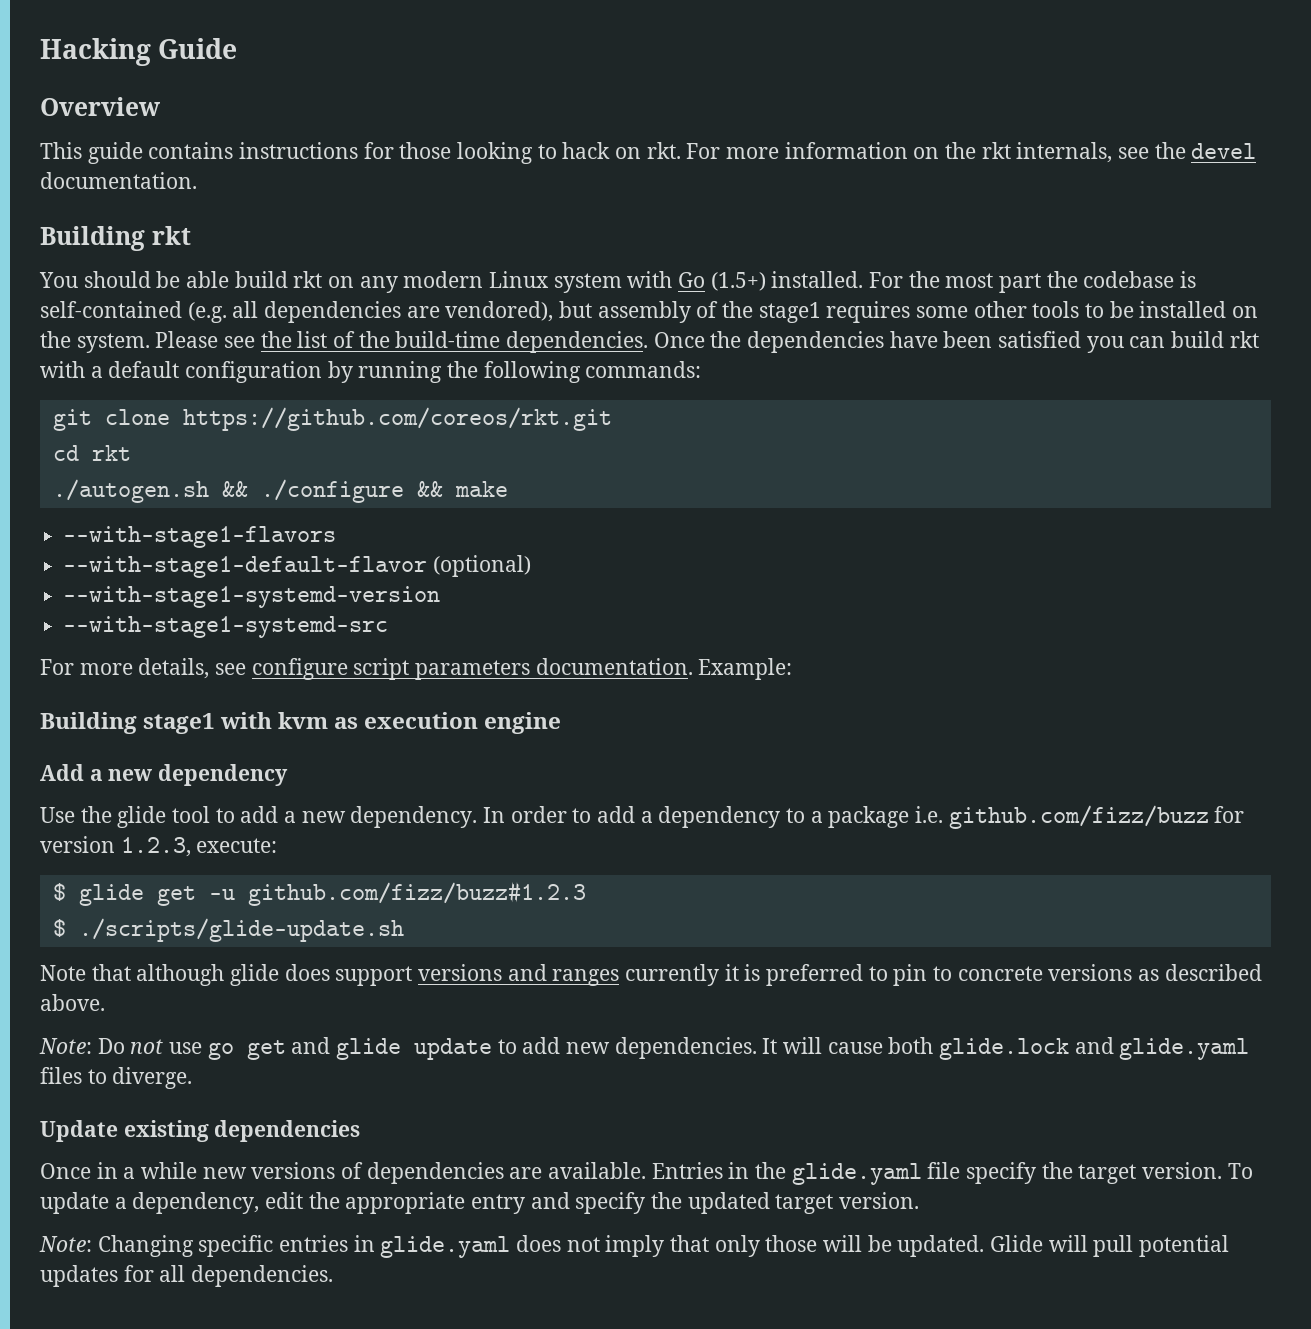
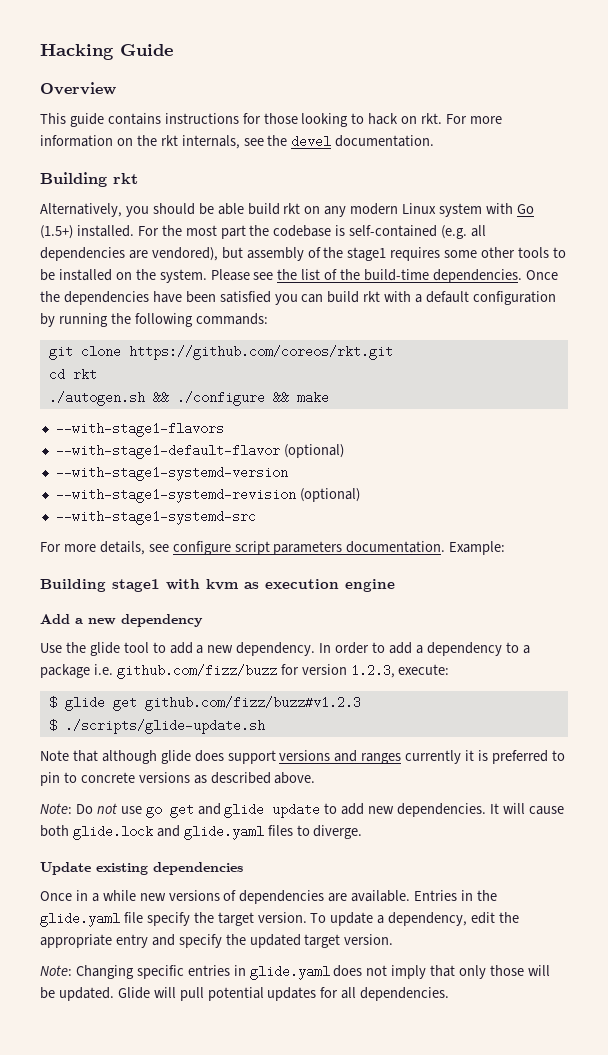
- You should be able build rkt on any modern Linux system with Go (1.5+) installed.
+ Alternatively, you should be able build rkt on any modern Linux system with Go (1.5+) installed.
+ --with-stage1-systemd-revision (optional)
- $ glide get -u github.com/fizz/buzz#1.2.3
+ $ glide get github.com/fizz/buzz#v1.2.3

